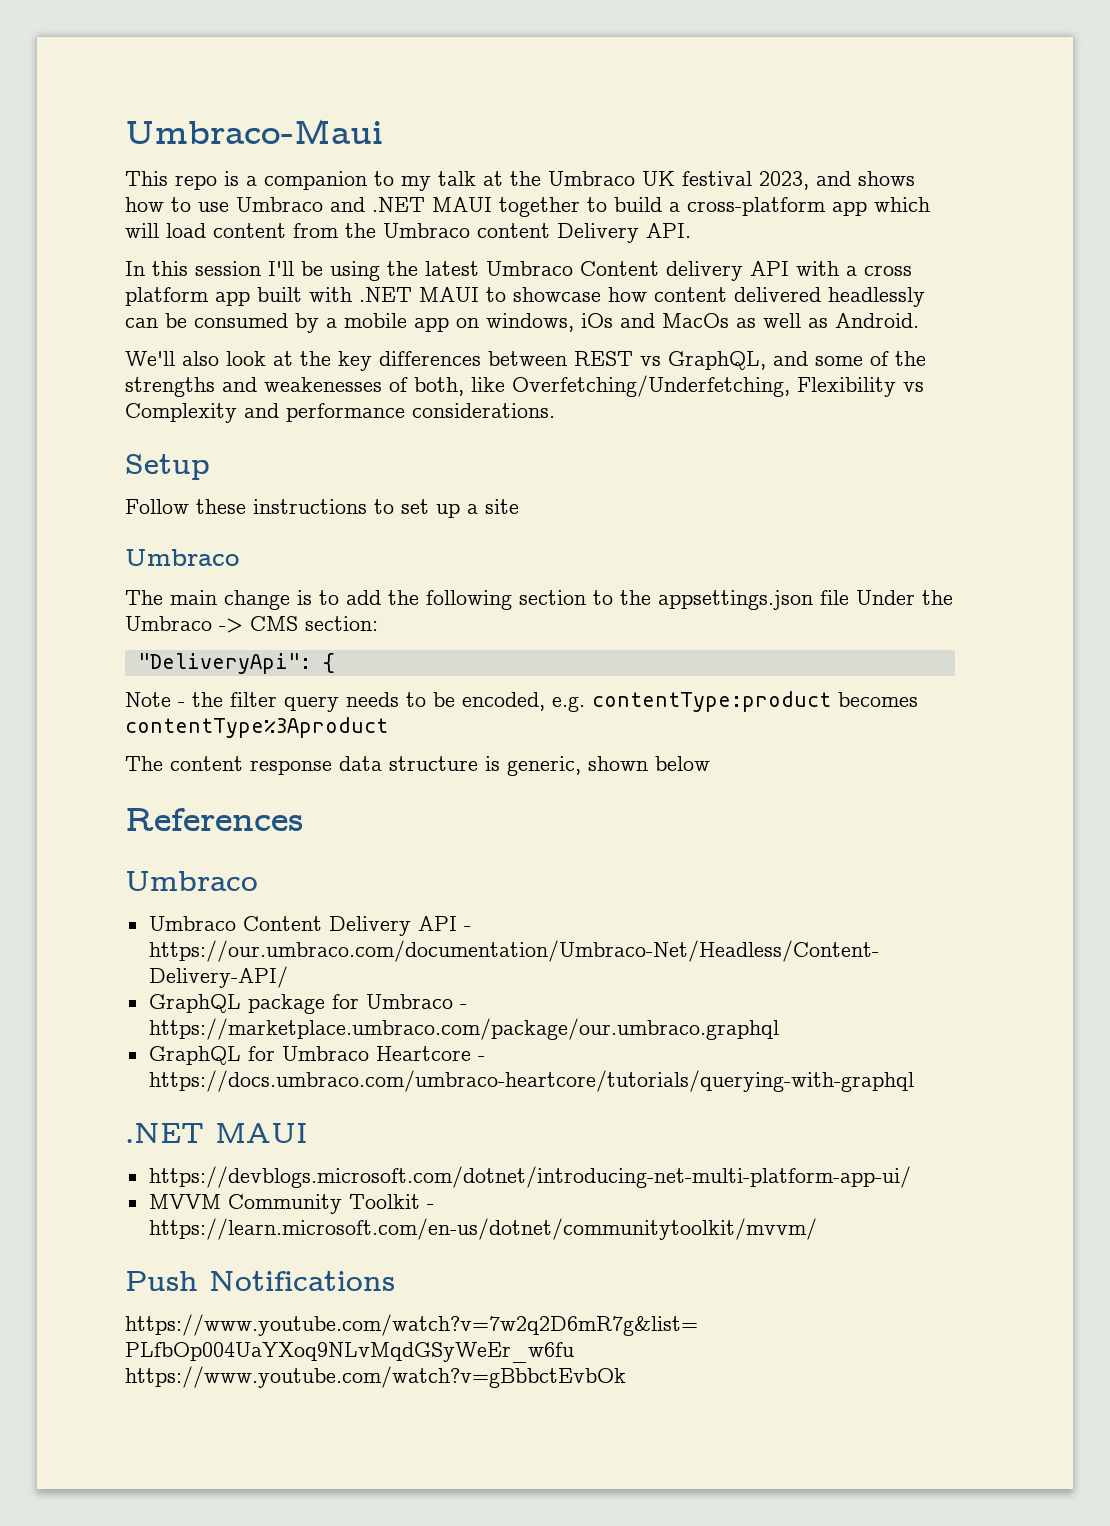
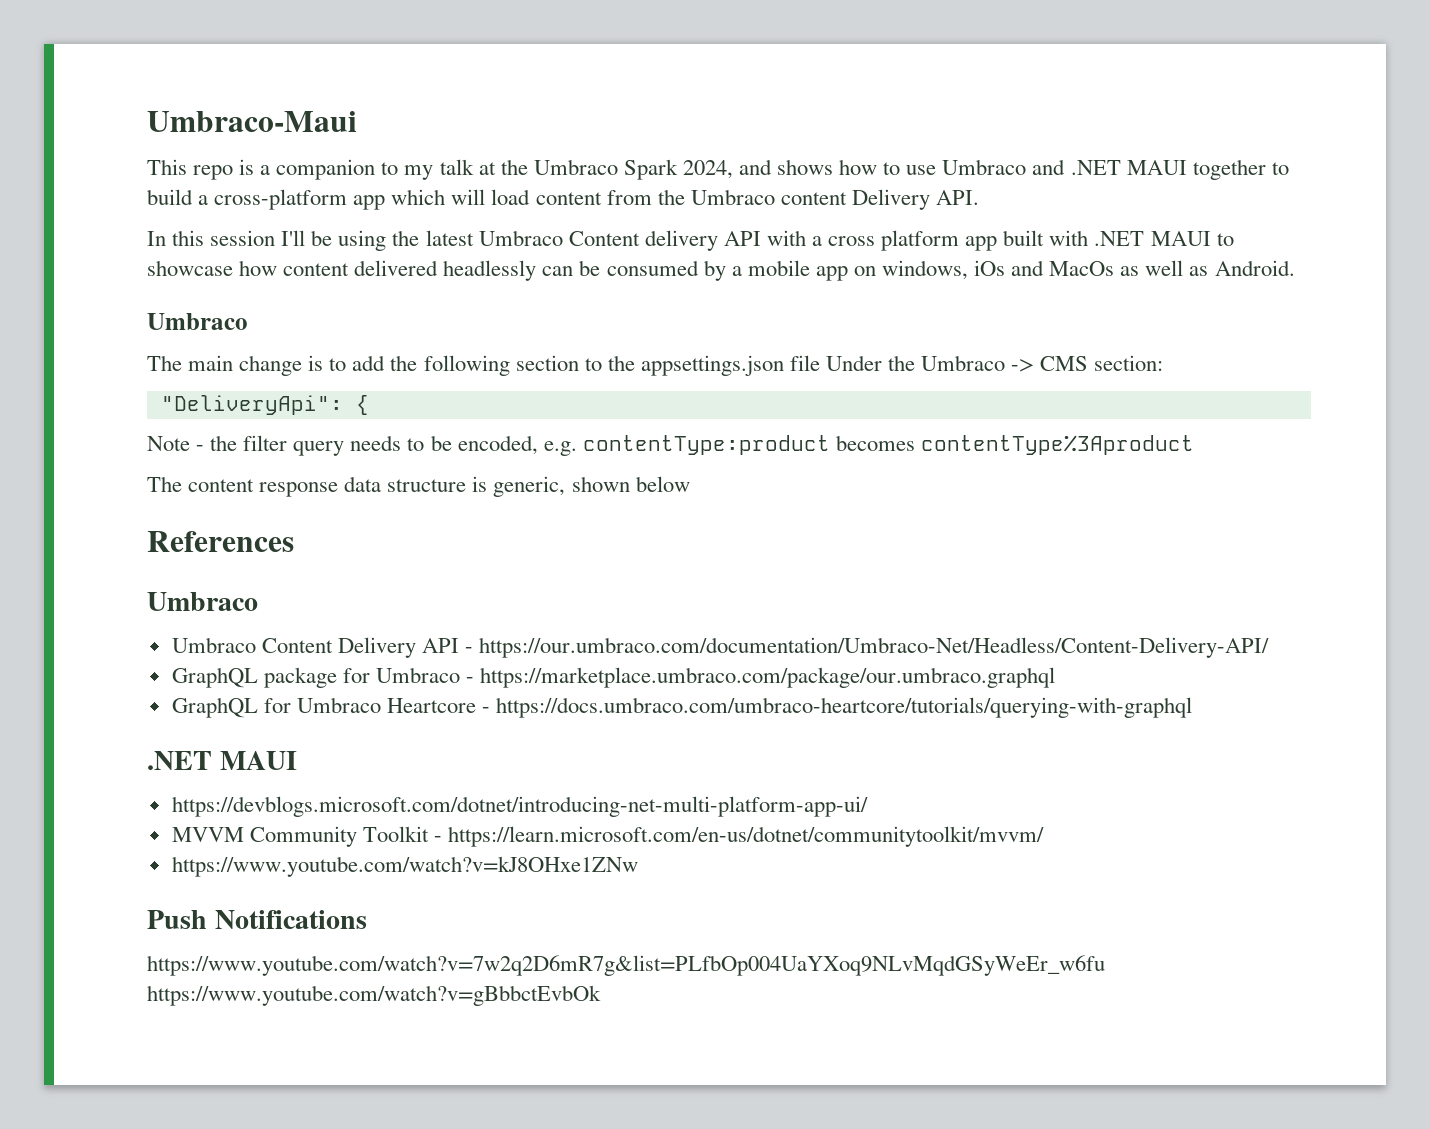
- This repo is a companion to my talk at the Umbraco UK festival 2023, and shows how to use Umbraco and .NET MAUI together to build a cross-platform app which will load content from the Umbraco content Delivery API.
+ This repo is a companion to my talk at the Umbraco Spark 2024, and shows how to use Umbraco and .NET MAUI together to build a cross-platform app which will load content from the Umbraco content Delivery API.
- We'll also look at the key differences between REST vs GraphQL, and some of the strengths and weakenesses of both, like Overfetching/Underfetching, Flexibility vs Complexity and performance considerations.
- Setup
- Follow these instructions to set up a site
+ https://www.youtube.com/watch?v=kJ8OHxe1ZNw

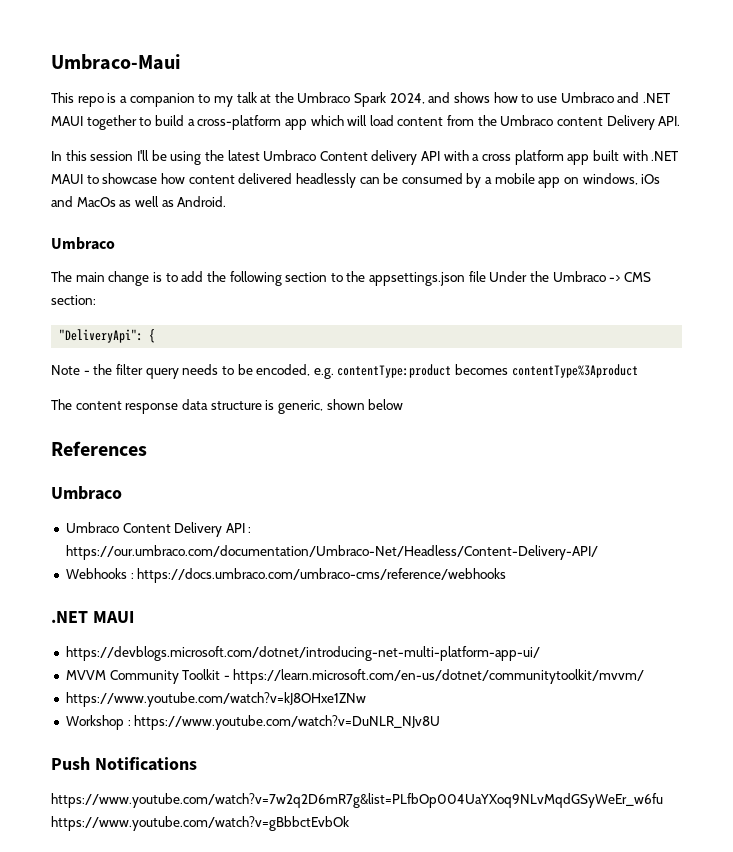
- Umbraco Content Delivery API - https://our.umbraco.com/documentation/Umbraco-Net/Headless/Content-Delivery-API/
+ Umbraco Content Delivery API : https://our.umbraco.com/documentation/Umbraco-Net/Headless/Content-Delivery-API/
- GraphQL package for Umbraco - https://marketplace.umbraco.com/package/our.umbraco.graphql
- GraphQL for Umbraco Heartcore - https://docs.umbraco.com/umbraco-heartcore/tutorials/querying-with-graphql
+ Webhooks : https://docs.umbraco.com/umbraco-cms/reference/webhooks
+ Workshop : https://www.youtube.com/watch?v=DuNLR_NJv8U

